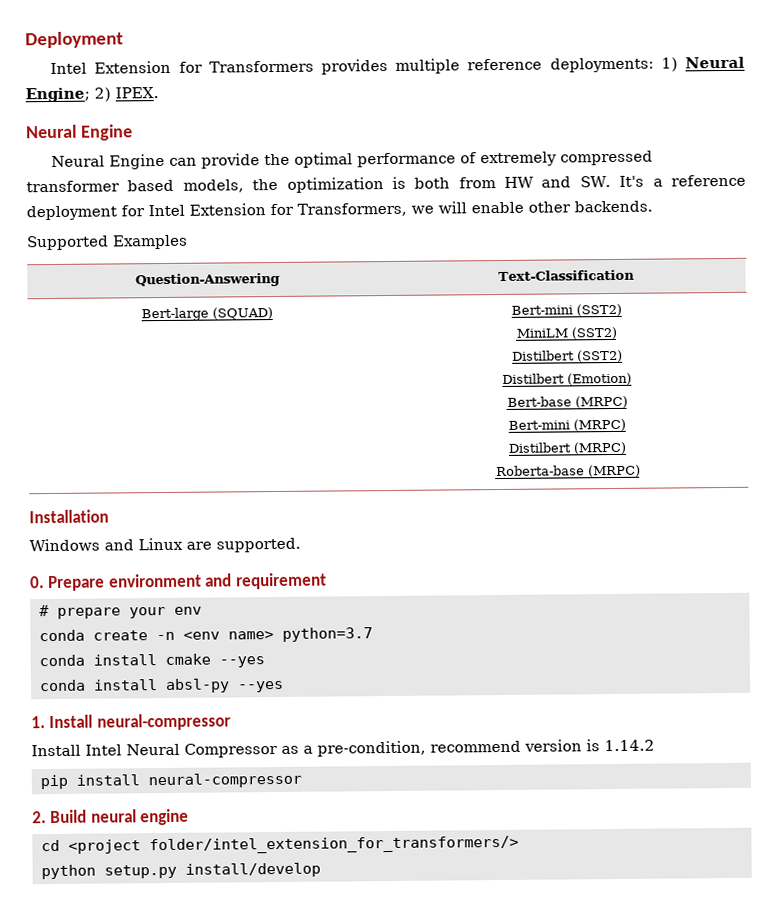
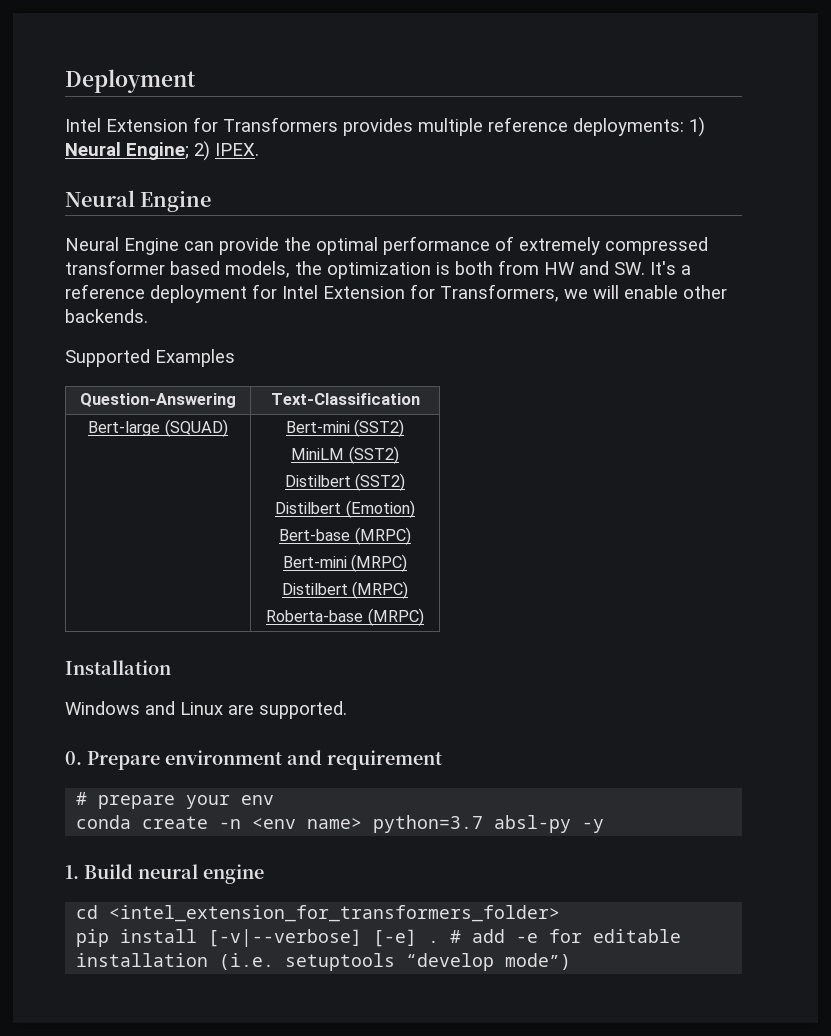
- conda create -n <env name> python=3.7
- conda install cmake --yes
- conda install absl-py --yes
- 1. Install neural-compressor
- Install Intel Neural Compressor as a pre-condition, recommend version is 1.14.2
- pip install neural-compressor
- 2. Build neural engine
- cd <project folder/intel_extension_for_transformers/>
- python setup.py install/develop
+ conda create -n <env name> python=3.7 absl-py -y
+ 1. Build neural engine
+ cd <intel_extension_for_transformers_folder>
+ pip install [-v|--verbose] [-e] . # add -e for editable installation (i.e. setuptools “develop mode”)

